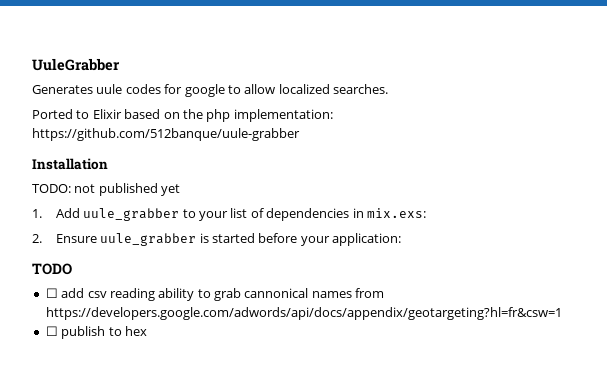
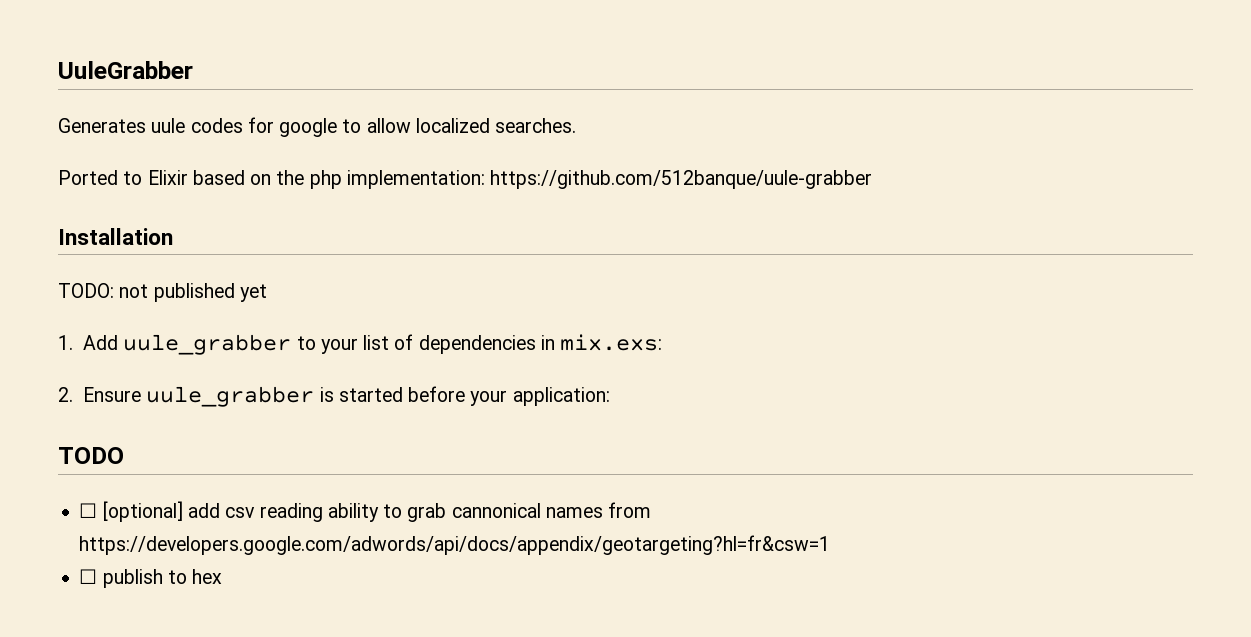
- ☐ add csv reading ability to grab cannonical names from https://developers.google.com/adwords/api/docs/appendix/geotargeting?hl=fr&csw=1
+ ☐ [optional] add csv reading ability to grab cannonical names from https://developers.google.com/adwords/api/docs/appendix/geotargeting?hl=fr&csw=1

